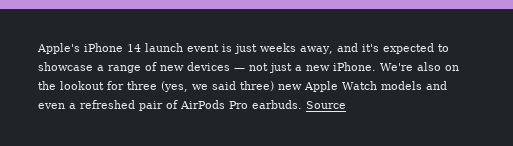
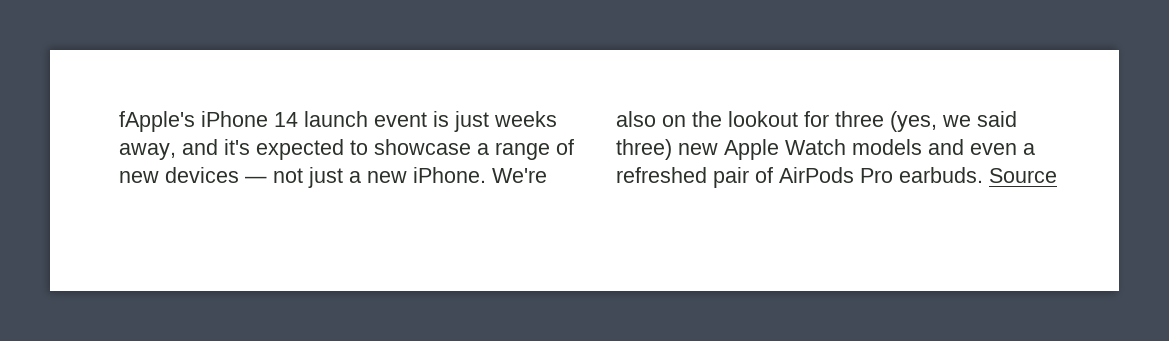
- Apple's iPhone 14 launch event is just weeks away, and it's expected to showcase a range of new devices — not just a new iPhone.
+ fApple's iPhone 14 launch event is just weeks away, and it's expected to showcase a range of new devices — not just a new iPhone.

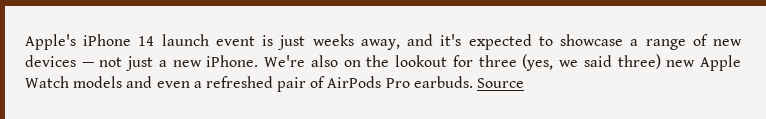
- fApple's iPhone 14 launch event is just weeks away, and it's expected to showcase a range of new devices — not just a new iPhone.
+ Apple's iPhone 14 launch event is just weeks away, and it's expected to showcase a range of new devices — not just a new iPhone.

